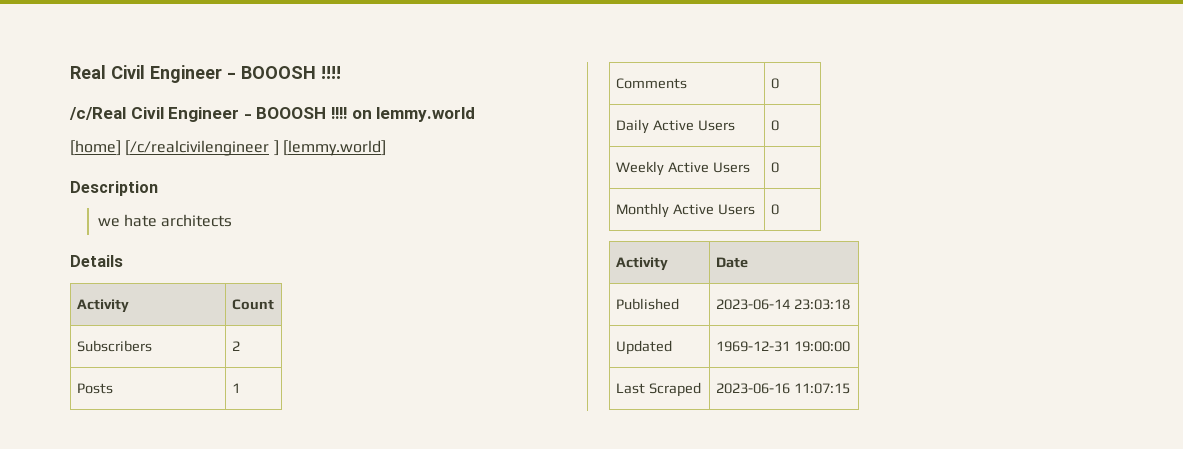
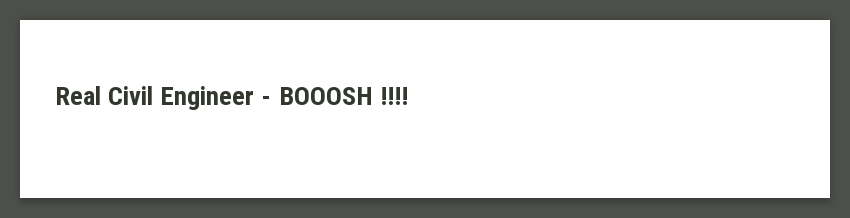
- /c/Real Civil Engineer - BOOOSH !!!! on lemmy.world
- [home] [/c/realcivilengineer ] [lemmy.world]
- Description
- we hate architects
- Details
- Activity | Count
- Subscribers | 2
- Posts | 1
- Comments | 0
- Daily Active Users | 0
- Weekly Active Users | 0
- Monthly Active Users | 0
- Activity | Date
- Published | 2023-06-14 23:03:18
- Updated | 1969-12-31 19:00:00
- Last Scraped | 2023-06-16 11:07:15

